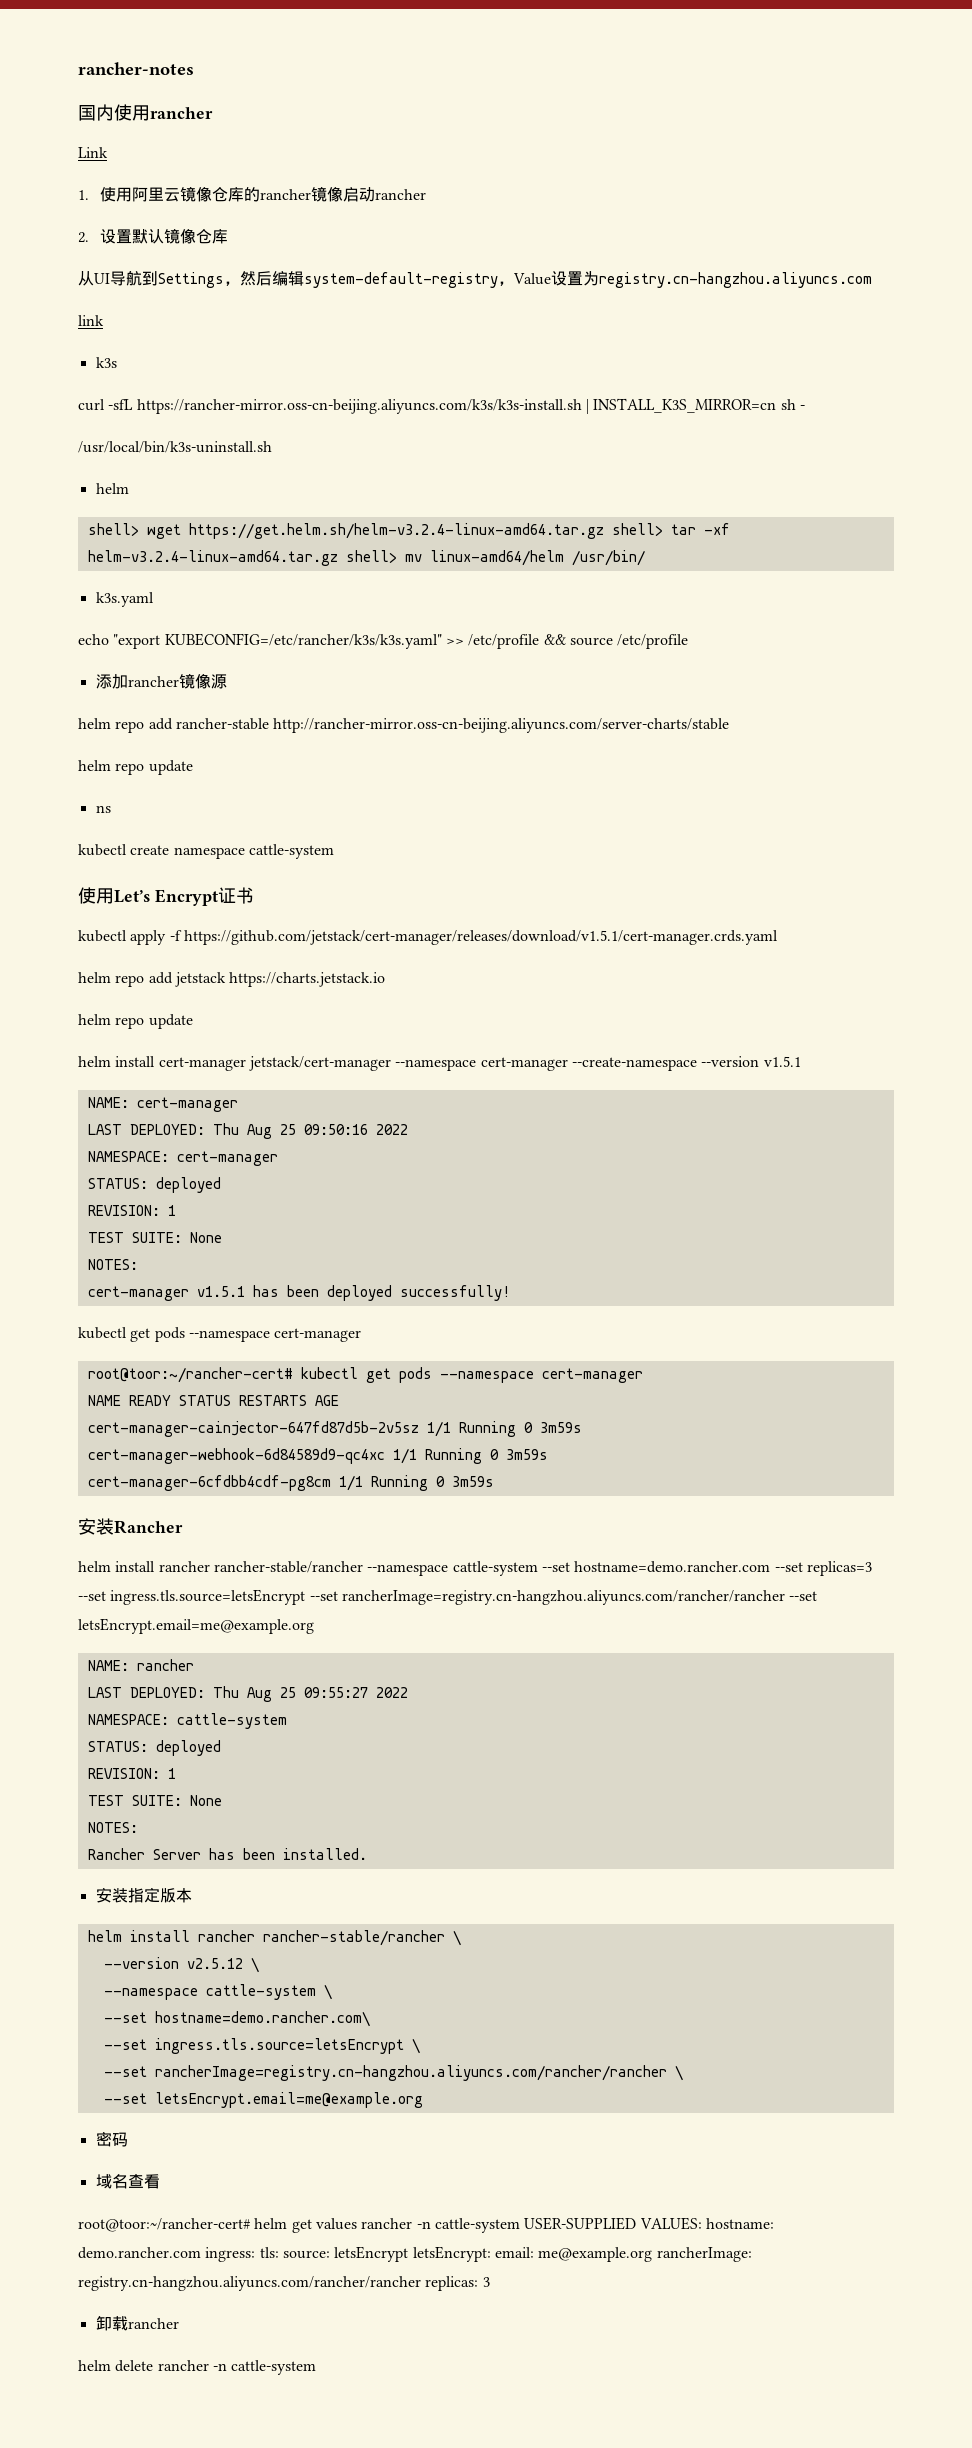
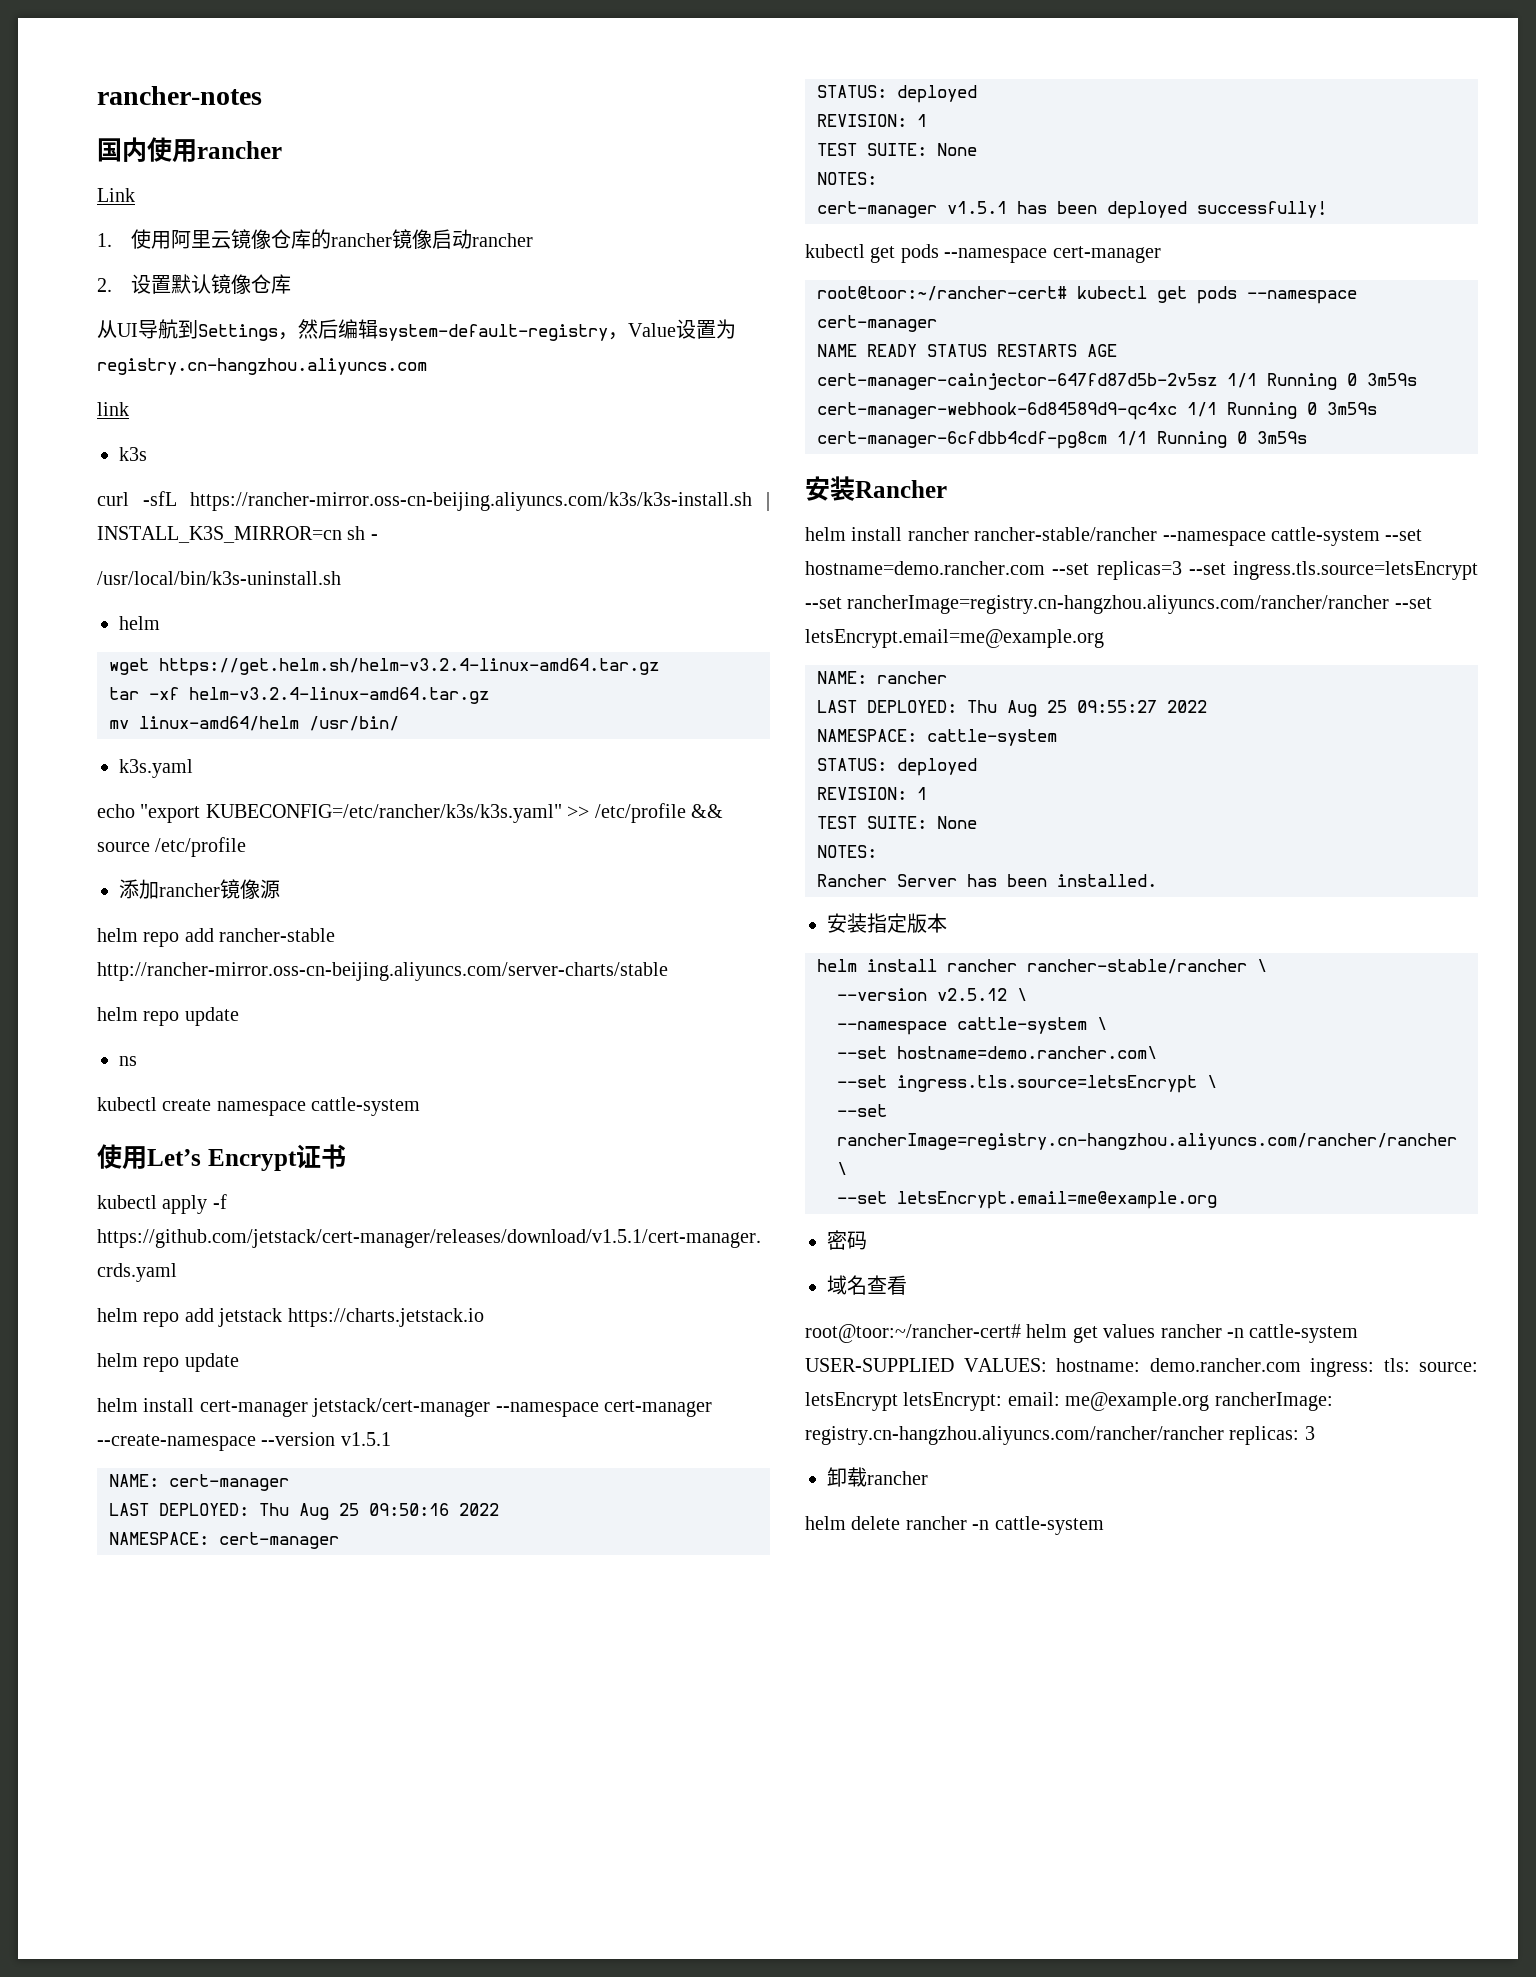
- shell> wget https://get.helm.sh/helm-v3.2.4-linux-amd64.tar.gz shell> tar -xf helm-v3.2.4-linux-amd64.tar.gz shell> mv linux-amd64/helm /usr/bin/
+ wget https://get.helm.sh/helm-v3.2.4-linux-amd64.tar.gz
+ tar -xf helm-v3.2.4-linux-amd64.tar.gz
+ mv linux-amd64/helm /usr/bin/

